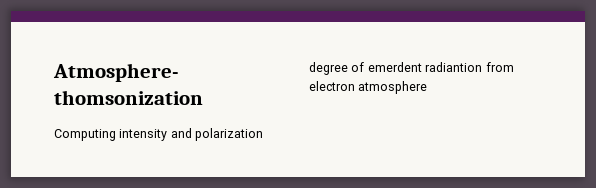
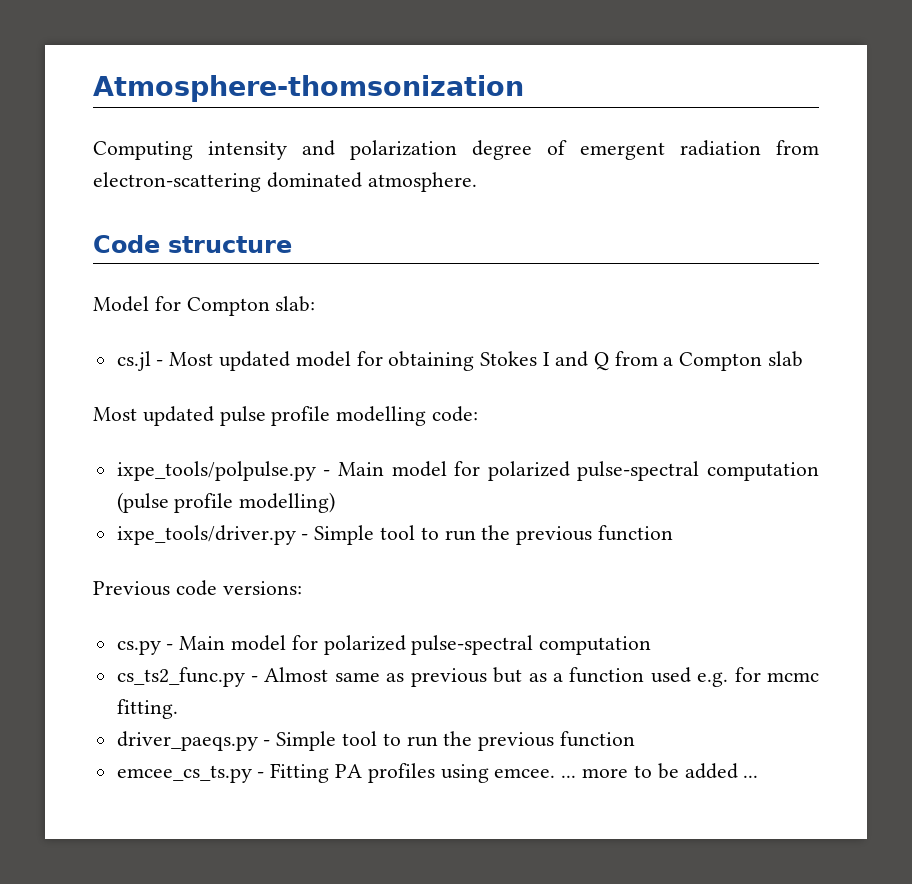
- Computing intensity and polarization degree of emerdent radiantion from electron atmosphere
+ Computing intensity and polarization degree of emergent radiation from electron-scattering dominated atmosphere.
+ Code structure
+ Model for Compton slab:
+ cs.jl - Most updated model for obtaining Stokes I and Q from a Compton slab
+ Most updated pulse profile modelling code:
+ ixpe_tools/polpulse.py - Main model for polarized pulse-spectral computation (pulse profile modelling)
+ ixpe_tools/driver.py - Simple tool to run the previous function
+ Previous code versions:
+ cs.py - Main model for polarized pulse-spectral computation
+ cs_ts2_func.py - Almost same as previous but as a function used e.g. for mcmc fitting.
+ driver_paeqs.py - Simple tool to run the previous function
+ emcee_cs_ts.py - Fitting PA profiles using emcee. ... more to be added ...

